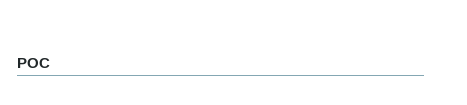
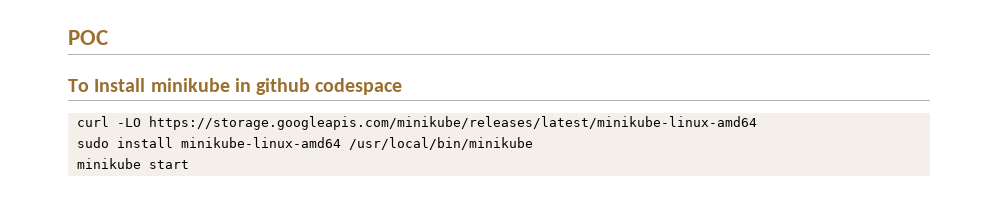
+ To Install minikube in github codespace
+ curl -LO https://storage.googleapis.com/minikube/releases/latest/minikube-linux-amd64
+ sudo install minikube-linux-amd64 /usr/local/bin/minikube
+ minikube start

